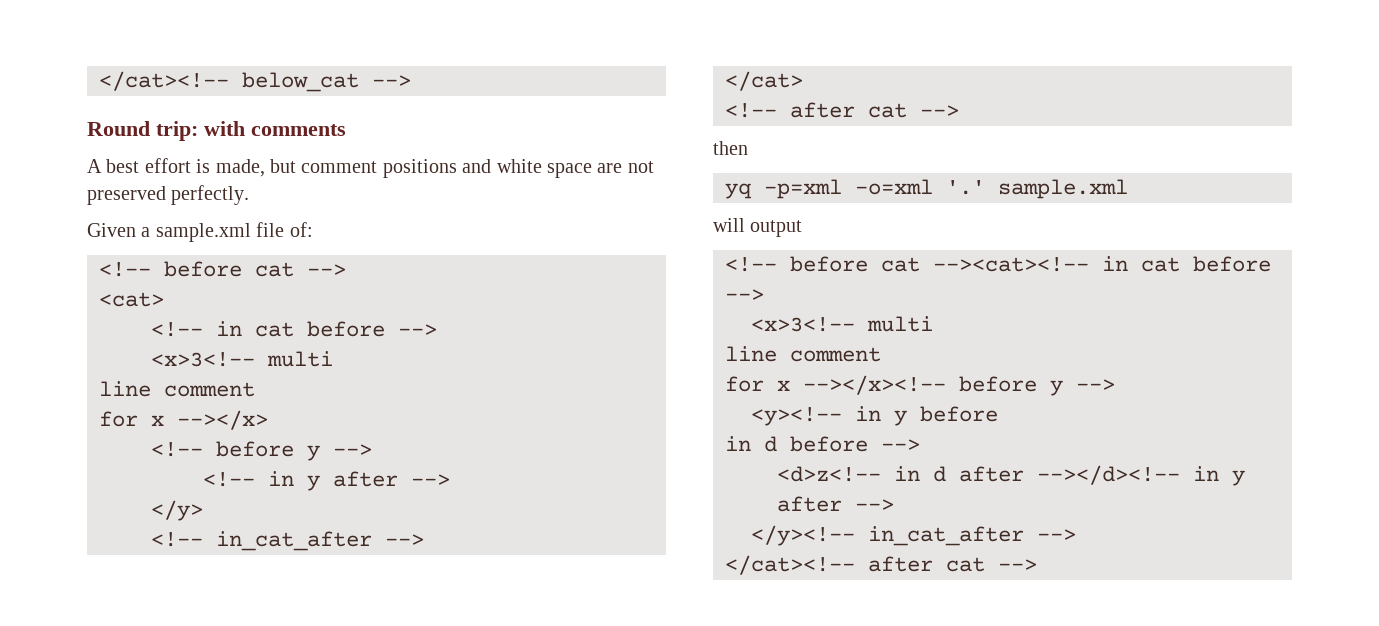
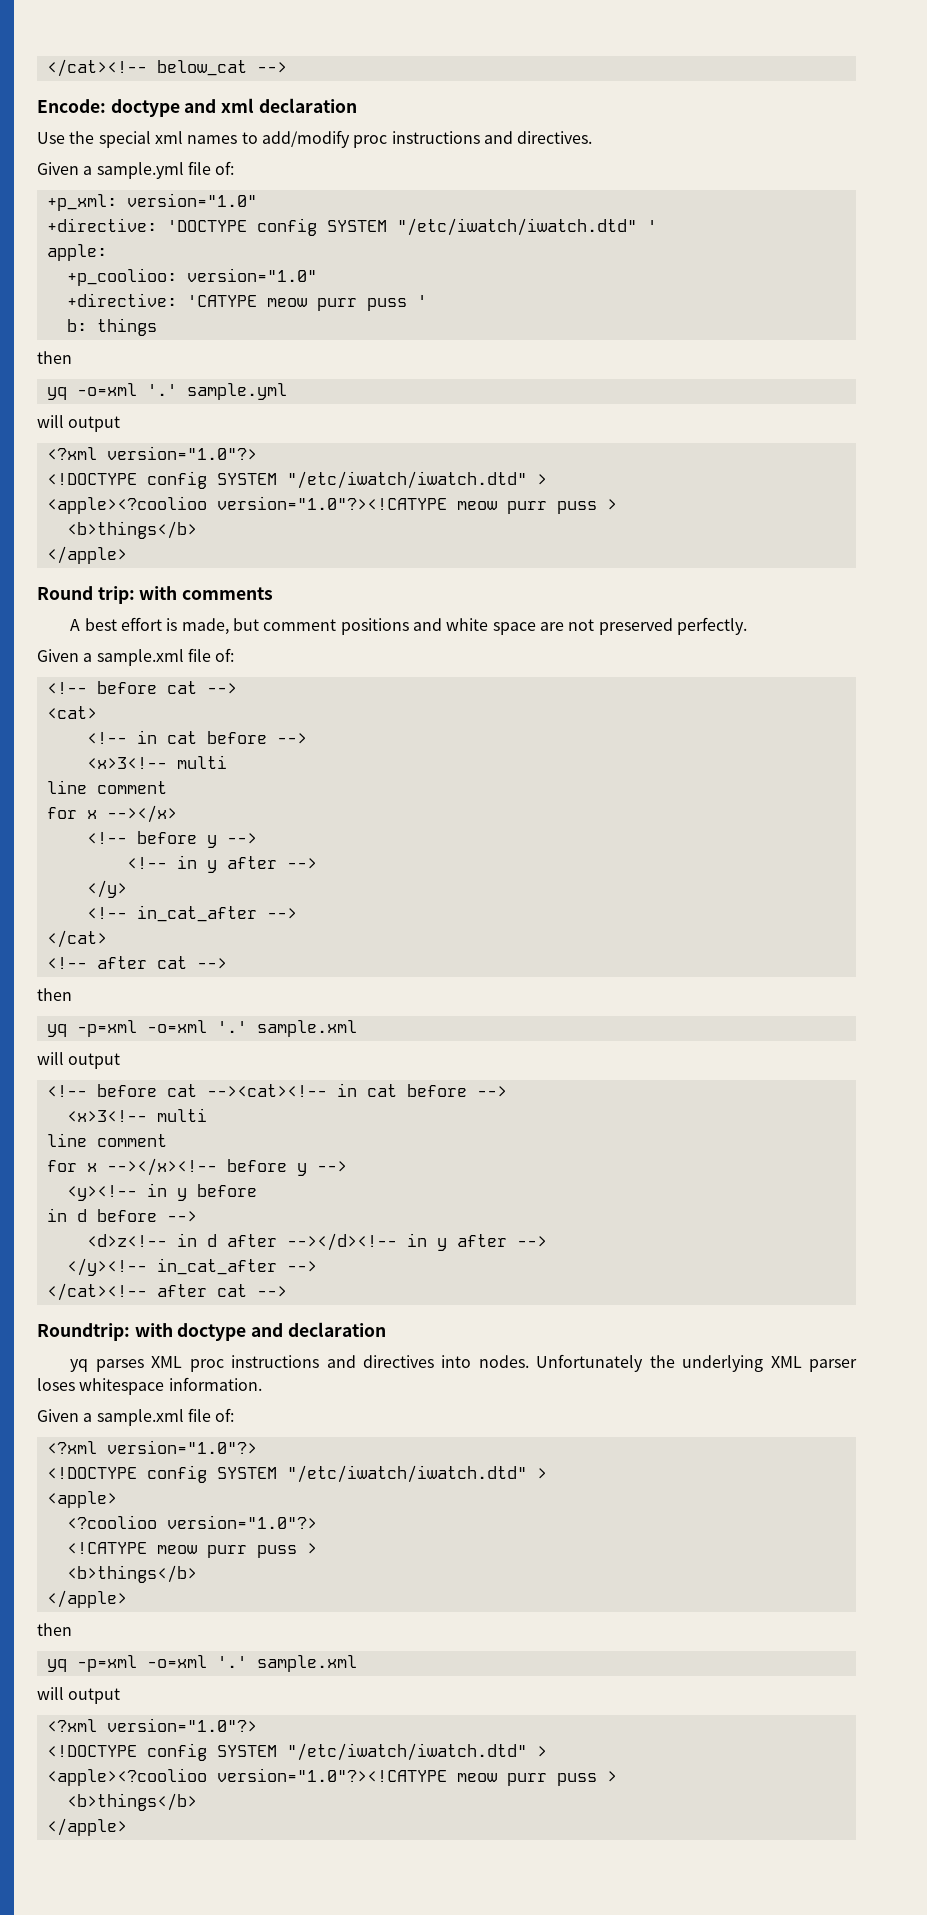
+ Encode: doctype and xml declaration
+ Use the special xml names to add/modify proc instructions and directives.
+ Given a sample.yml file of:
+ +p_xml: version="1.0"
+ +directive: 'DOCTYPE config SYSTEM "/etc/iwatch/iwatch.dtd" '
+ apple:
+ +p_coolioo: version="1.0"
+ +directive: 'CATYPE meow purr puss '
+ b: things
+ then
+ yq -o=xml '.' sample.yml
+ will output
+ <?xml version="1.0"?>
+ <!DOCTYPE config SYSTEM "/etc/iwatch/iwatch.dtd" >
+ <apple><?coolioo version="1.0"?><!CATYPE meow purr puss >
+ <b>things</b>
+ </apple>
+ Roundtrip: with doctype and declaration
+ yq parses XML proc instructions and directives into nodes. Unfortunately the underlying XML parser loses whitespace information.
+ Given a sample.xml file of:
+ <?xml version="1.0"?>
+ <!DOCTYPE config SYSTEM "/etc/iwatch/iwatch.dtd" >
+ <apple>
+ <?coolioo version="1.0"?>
+ <!CATYPE meow purr puss >
+ <b>things</b>
+ </apple>
+ then
+ yq -p=xml -o=xml '.' sample.xml
+ will output
+ <?xml version="1.0"?>
+ <!DOCTYPE config SYSTEM "/etc/iwatch/iwatch.dtd" >
+ <apple><?coolioo version="1.0"?><!CATYPE meow purr puss >
+ <b>things</b>
+ </apple>

